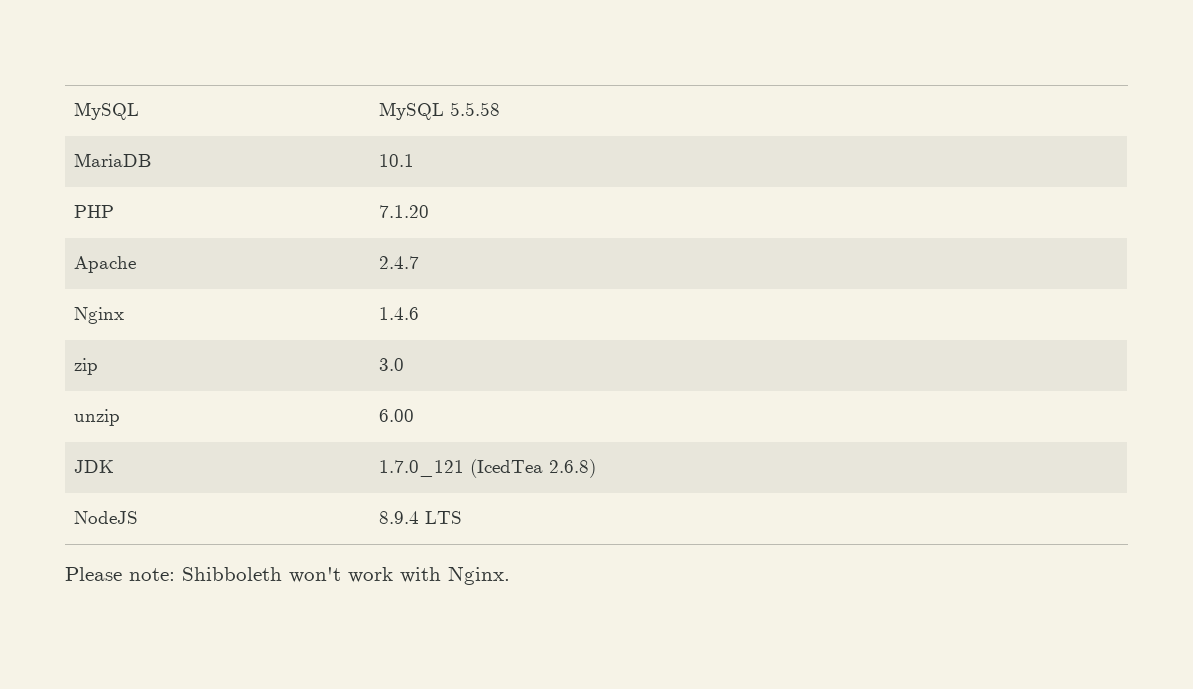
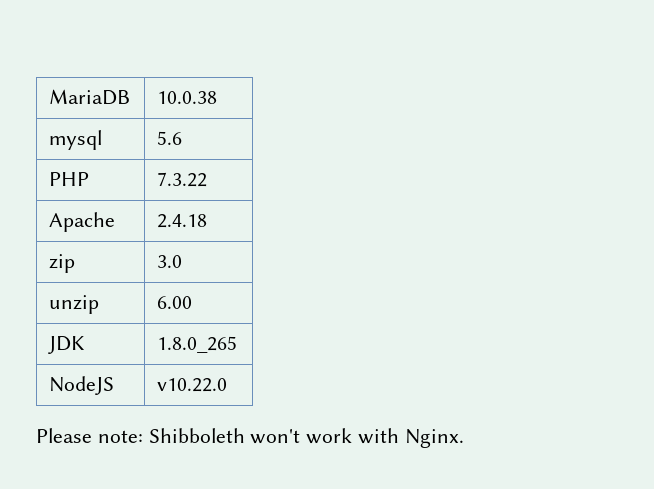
- MySQL | MySQL 5.5.58
- MariaDB | 10.1
+ MariaDB | 10.0.38
+ mysql | 5.6
- PHP | 7.1.20
+ PHP | 7.3.22
- Apache | 2.4.7
- Nginx | 1.4.6
+ Apache | 2.4.18
- JDK | 1.7.0_121 (IcedTea 2.6.8)
+ JDK | 1.8.0_265
- NodeJS | 8.9.4 LTS
+ NodeJS | v10.22.0

